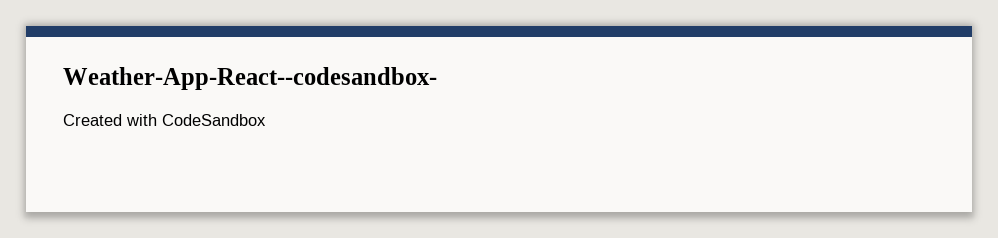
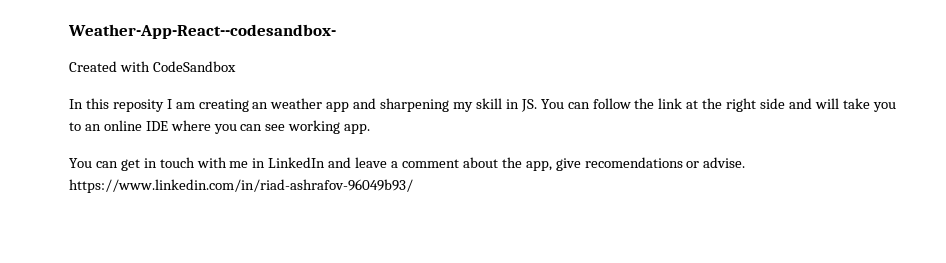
+ In this reposity I am creating an weather app and sharpening my skill in JS. You can follow the link at the right side and will take you to an online IDE where you can see working app.
+ You can get in touch with me in LinkedIn and leave a comment about the app, give recomendations or advise. https://www.linkedin.com/in/riad-ashrafov-96049b93/

